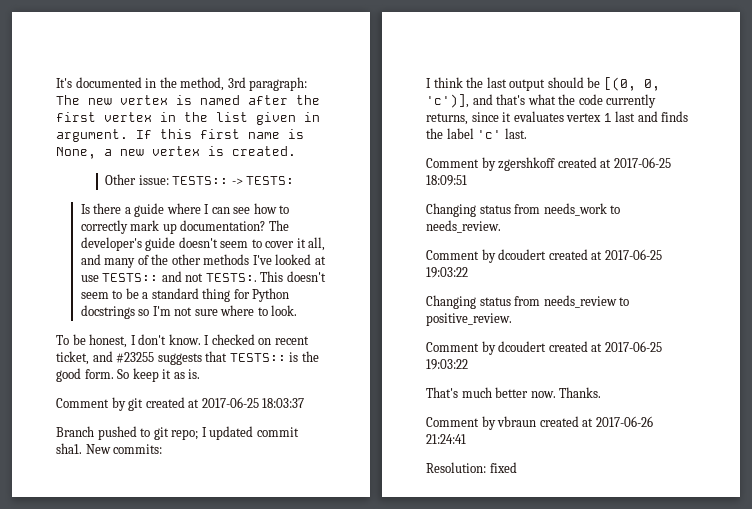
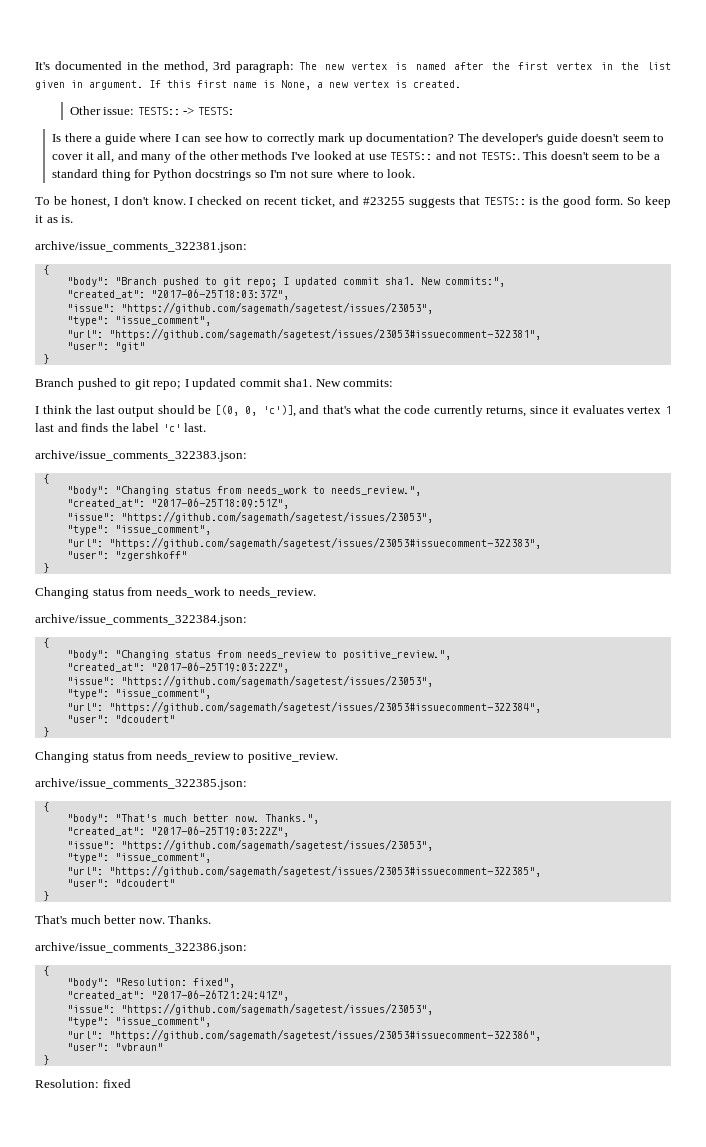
- Comment by git created at 2017-06-25 18:03:37
+ archive/issue_comments_322381.json:
+ {
+ "body": "Branch pushed to git repo; I updated commit sha1. New commits:",
+ "created_at": "2017-06-25T18:03:37Z",
+ "issue": "https://github.com/sagemath/sagetest/issues/23053",
+ "type": "issue_comment",
+ "url": "https://github.com/sagemath/sagetest/issues/23053#issuecomment-322381",
+ "user": "git"
+ }
- Comment by zgershkoff created at 2017-06-25 18:09:51
+ archive/issue_comments_322383.json:
+ {
+ "body": "Changing status from needs_work to needs_review.",
+ "created_at": "2017-06-25T18:09:51Z",
+ "issue": "https://github.com/sagemath/sagetest/issues/23053",
+ "type": "issue_comment",
+ "url": "https://github.com/sagemath/sagetest/issues/23053#issuecomment-322383",
+ "user": "zgershkoff"
+ }
  Changing status from needs_work to needs_review.
- Comment by dcoudert created at 2017-06-25 19:03:22
+ archive/issue_comments_322384.json:
+ {
+ "body": "Changing status from needs_review to positive_review.",
+ "created_at": "2017-06-25T19:03:22Z",
+ "issue": "https://github.com/sagemath/sagetest/issues/23053",
+ "type": "issue_comment",
+ "url": "https://github.com/sagemath/sagetest/issues/23053#issuecomment-322384",
+ "user": "dcoudert"
+ }
  Changing status from needs_review to positive_review.
- Comment by dcoudert created at 2017-06-25 19:03:22
+ archive/issue_comments_322385.json:
+ {
+ "body": "That's much better now. Thanks.",
+ "created_at": "2017-06-25T19:03:22Z",
+ "issue": "https://github.com/sagemath/sagetest/issues/23053",
+ "type": "issue_comment",
+ "url": "https://github.com/sagemath/sagetest/issues/23053#issuecomment-322385",
+ "user": "dcoudert"
+ }
- Comment by vbraun created at 2017-06-26 21:24:41
+ archive/issue_comments_322386.json:
+ {
+ "body": "Resolution: fixed",
+ "created_at": "2017-06-26T21:24:41Z",
+ "issue": "https://github.com/sagemath/sagetest/issues/23053",
+ "type": "issue_comment",
+ "url": "https://github.com/sagemath/sagetest/issues/23053#issuecomment-322386",
+ "user": "vbraun"
+ }

